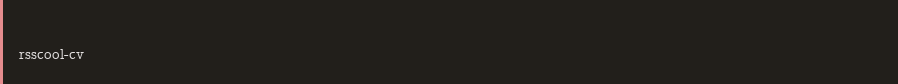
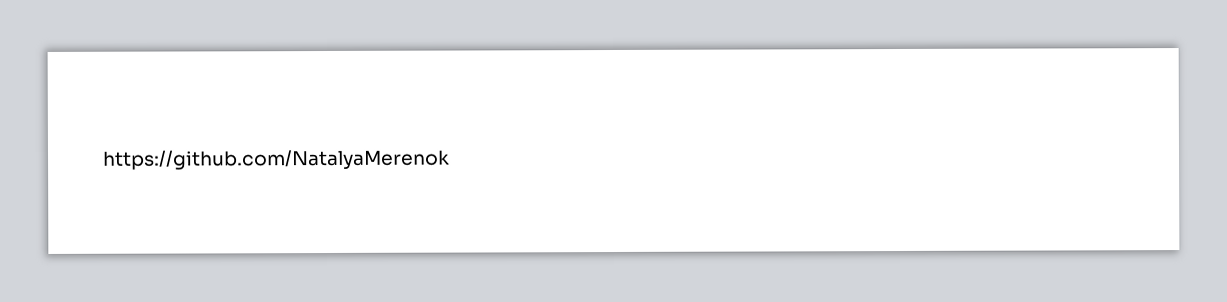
- rsscool-cv
+ https://github.com/NatalyaMerenok

